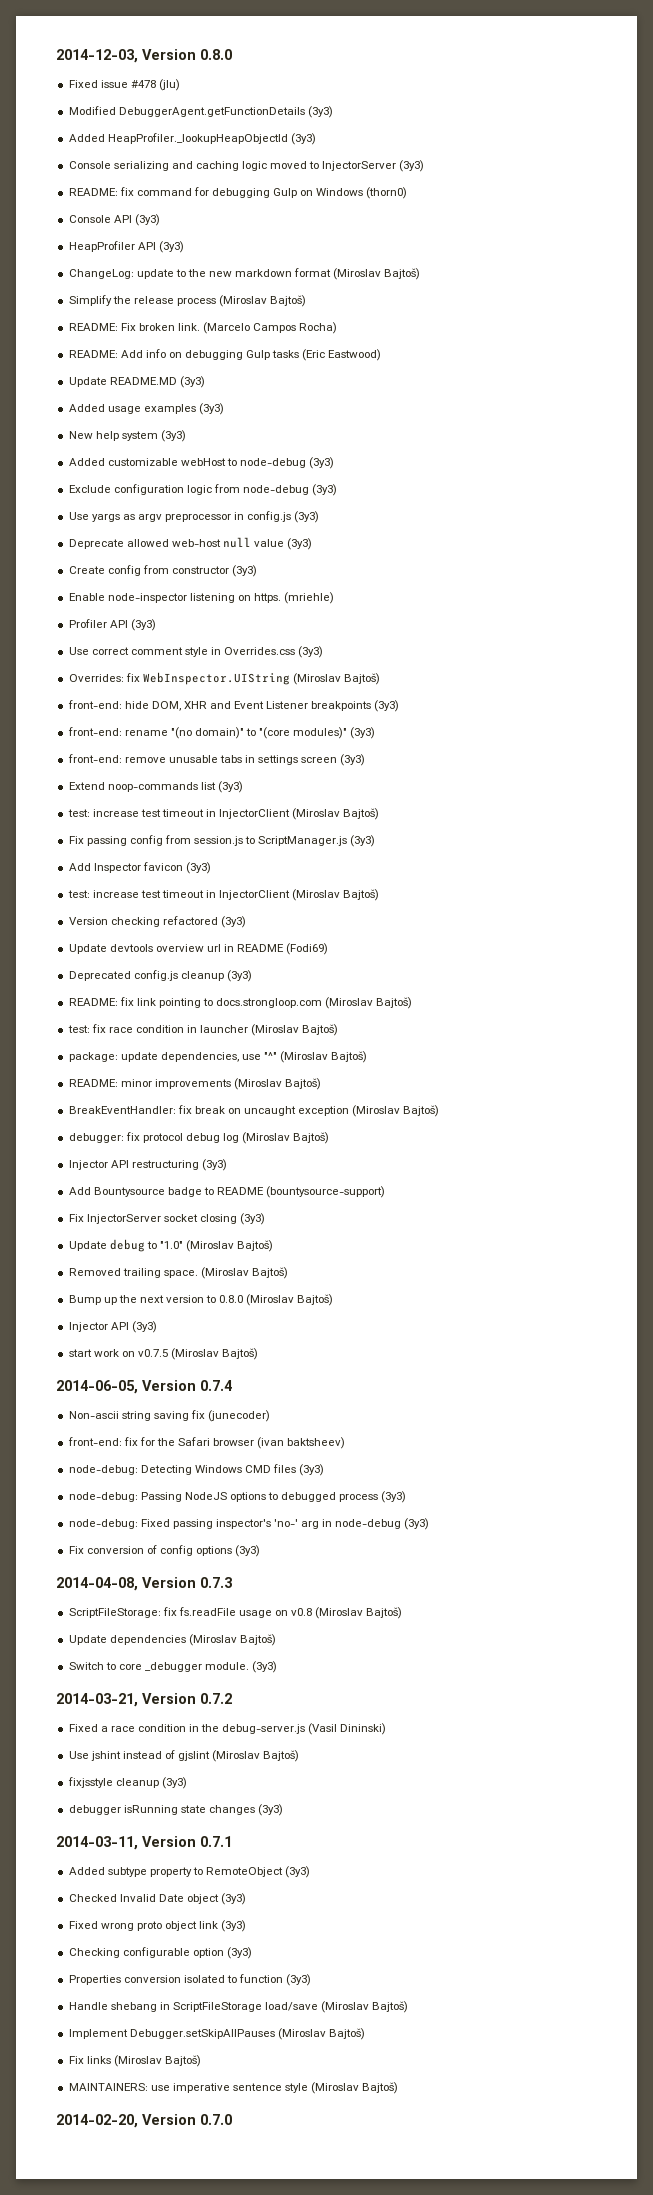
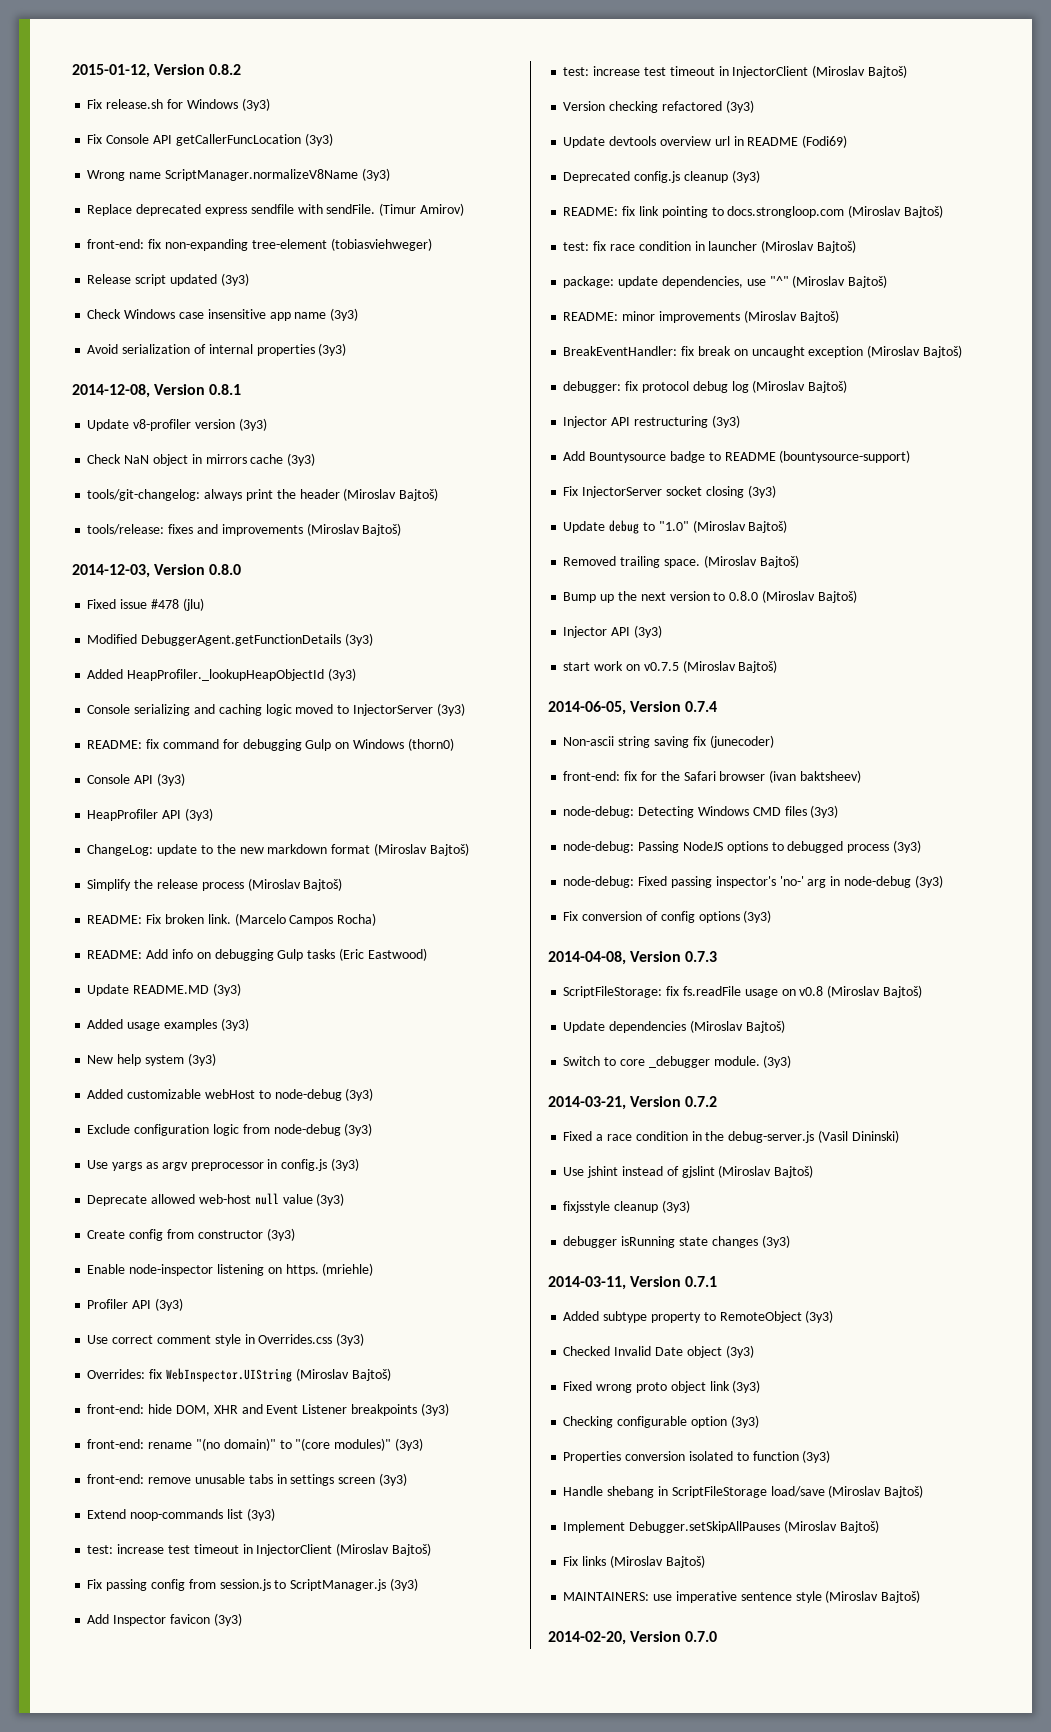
+ 2015-01-12, Version 0.8.2
+ Fix release.sh for Windows (3y3)
+ Fix Console API getCallerFuncLocation (3y3)
+ Wrong name ScriptManager.normalizeV8Name (3y3)
+ Replace deprecated express sendfile with sendFile. (Timur Amirov)
+ front-end: fix non-expanding tree-element (tobiasviehweger)
+ Release script updated (3y3)
+ Check Windows case insensitive app name (3y3)
+ Avoid serialization of internal properties (3y3)
+ 2014-12-08, Version 0.8.1
+ Update v8-profiler version (3y3)
+ Check NaN object in mirrors cache (3y3)
+ tools/git-changelog: always print the header (Miroslav Bajtoš)
+ tools/release: fixes and improvements (Miroslav Bajtoš)

